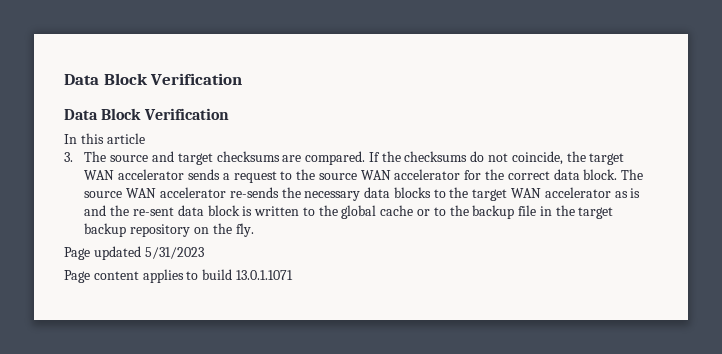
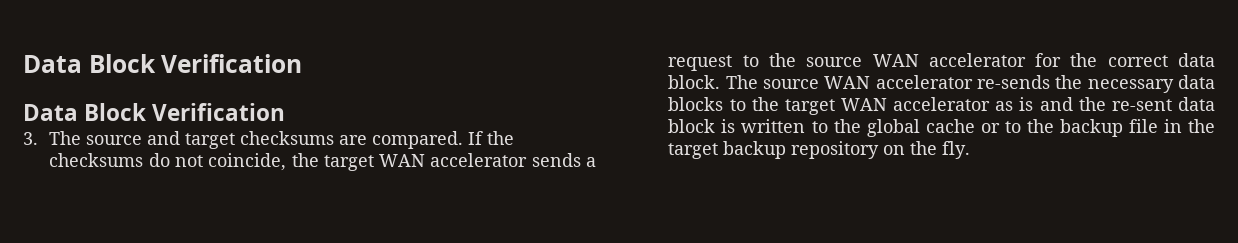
- In this article
- Page updated 5/31/2023
- Page content applies to build 13.0.1.1071

